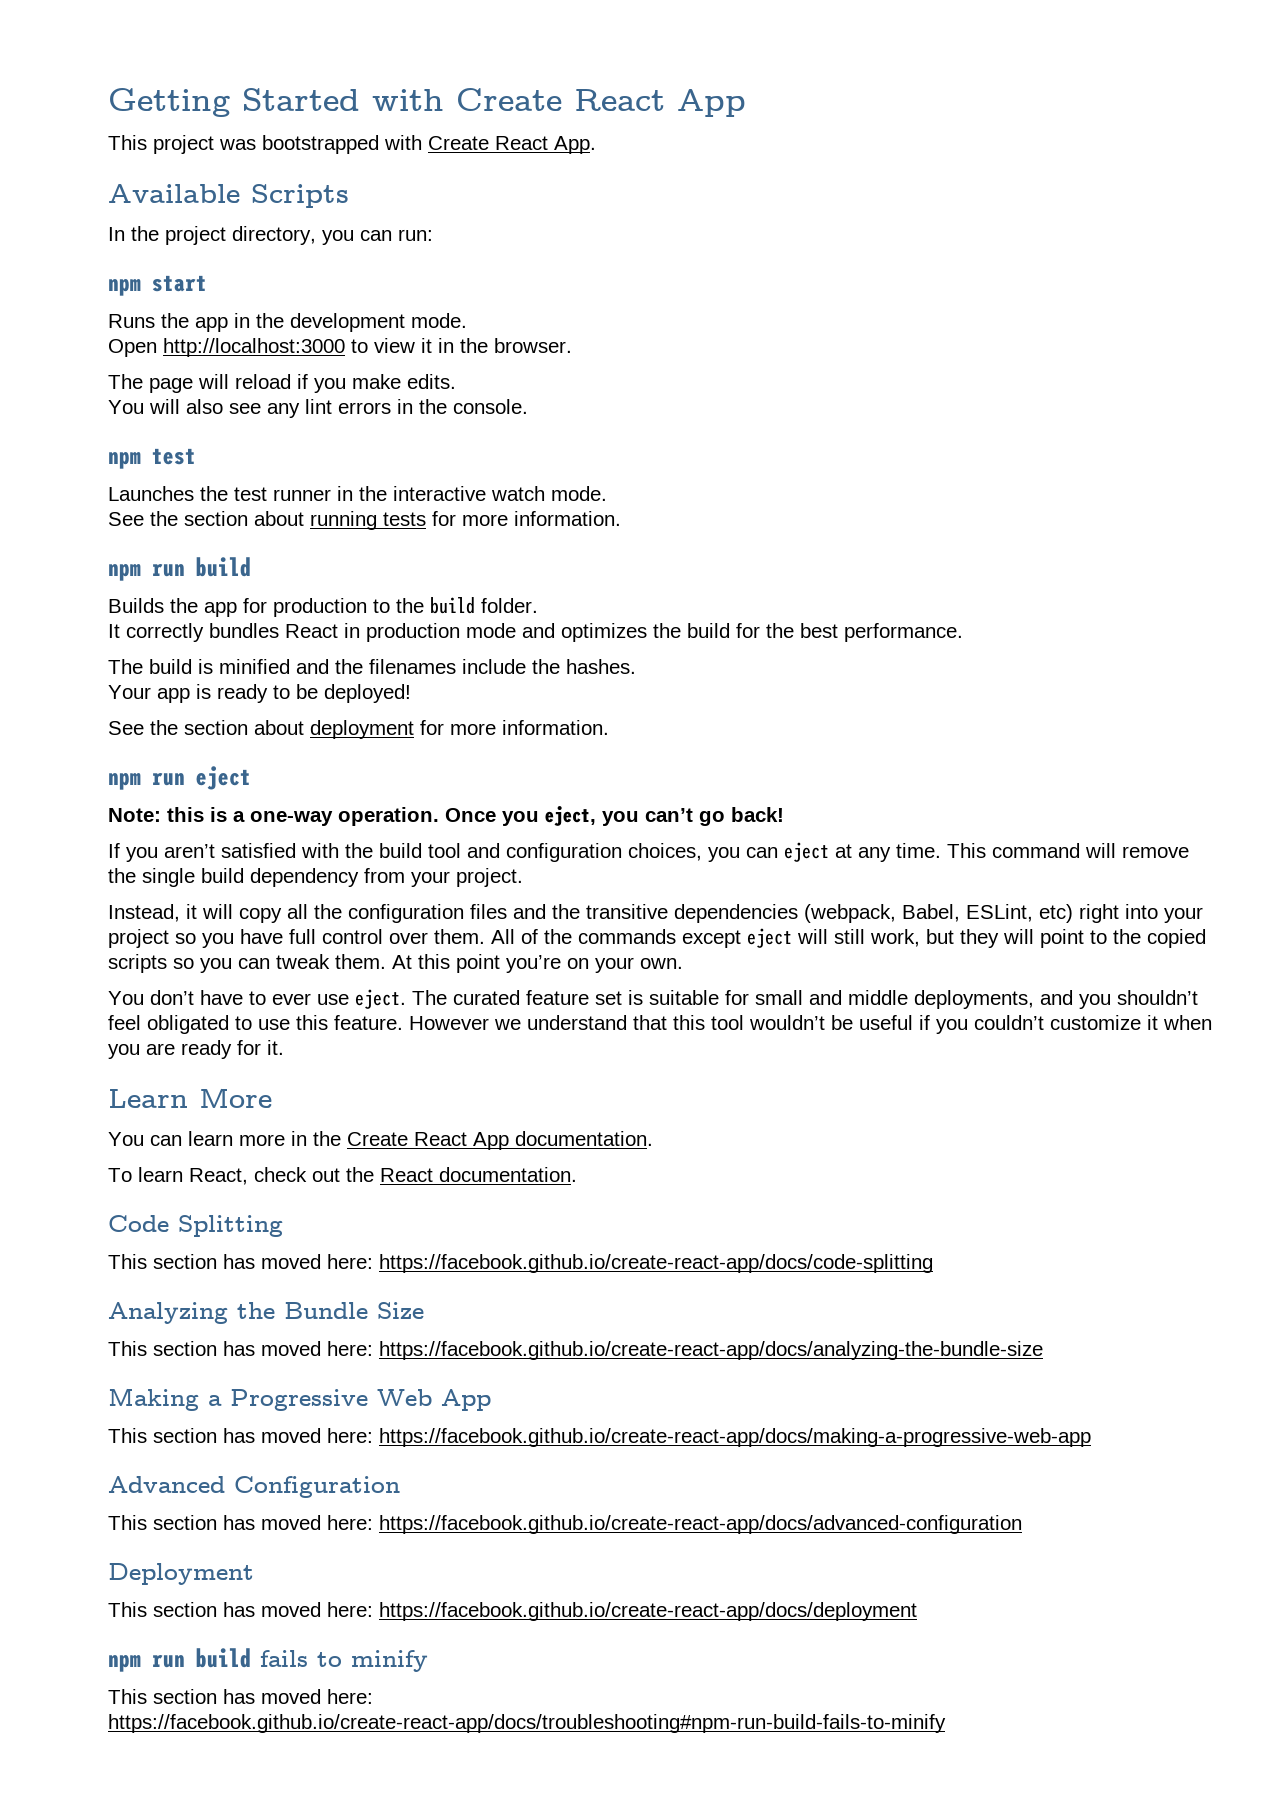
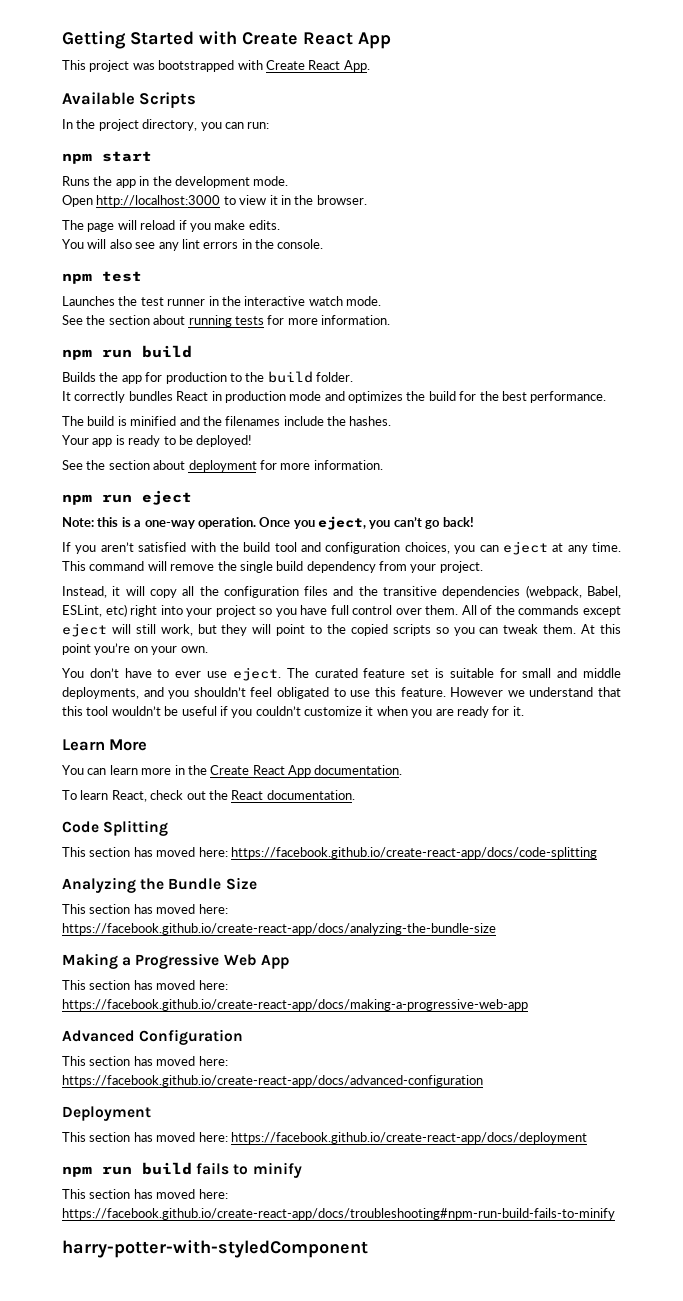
+ harry-potter-with-styledComponent

